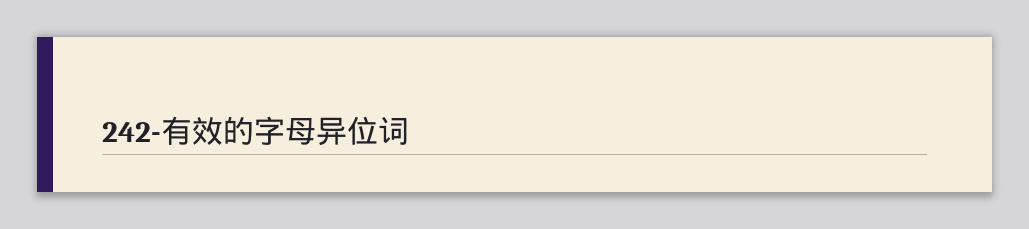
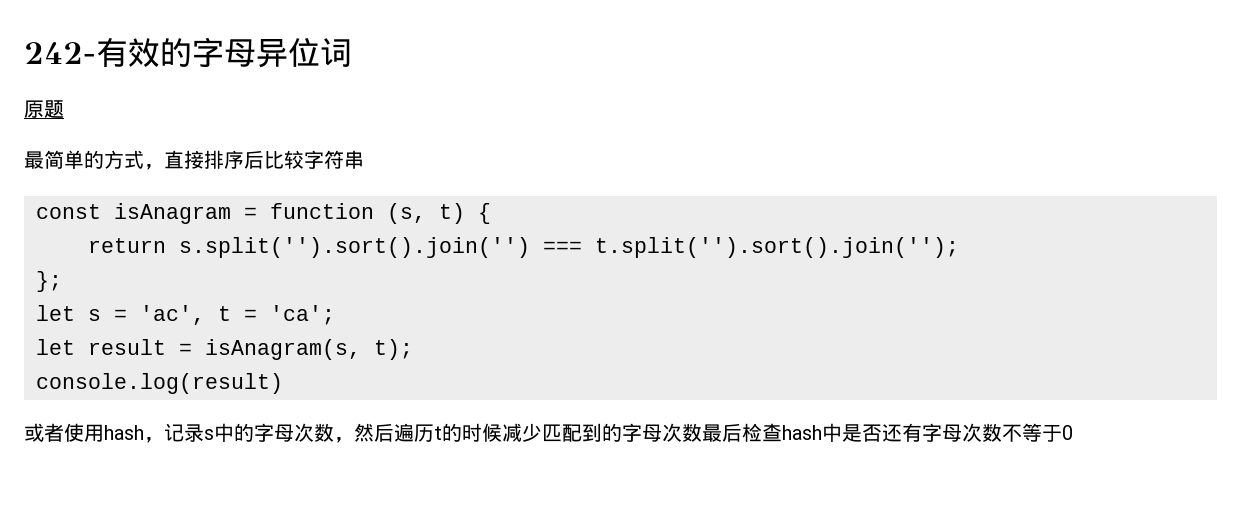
+ 原题
+ 最简单的方式，直接排序后比较字符串
+ const isAnagram = function (s, t) {
+ return s.split('').sort().join('') === t.split('').sort().join('');
+ };
+ let s = 'ac', t = 'ca';
+ let result = isAnagram(s, t);
+ console.log(result)
+ 或者使用hash，记录s中的字母次数，然后遍历t的时候减少匹配到的字母次数最后检查hash中是否还有字母次数不等于0

